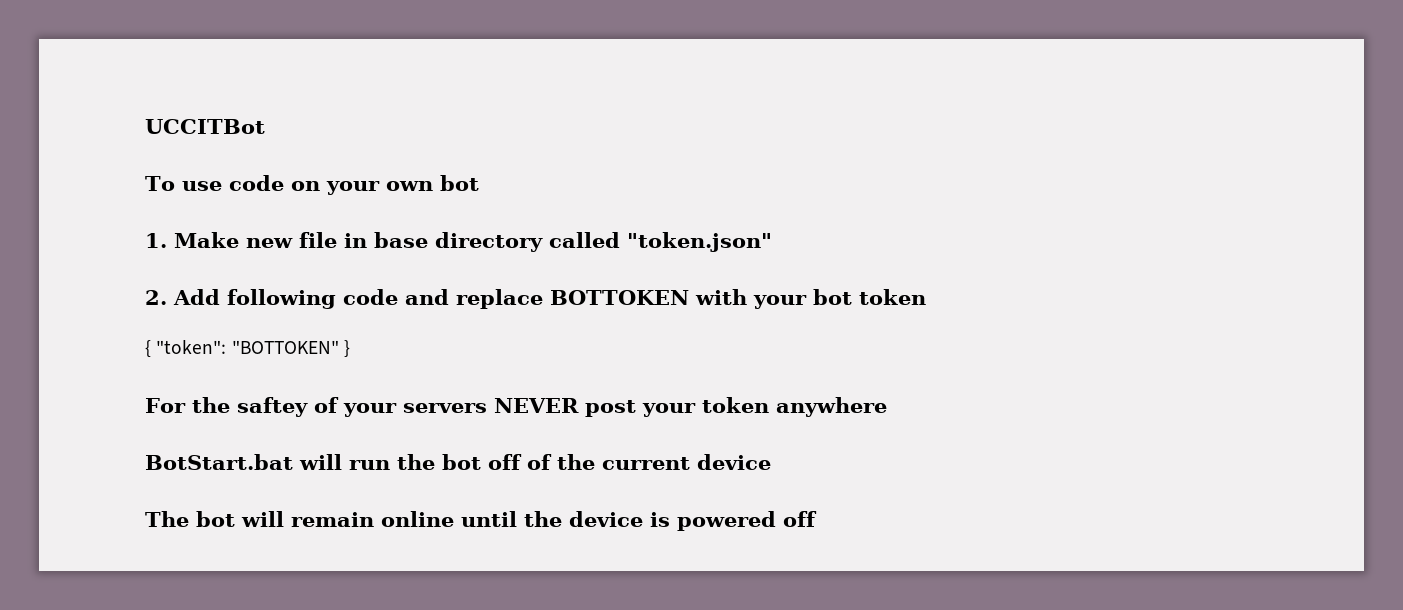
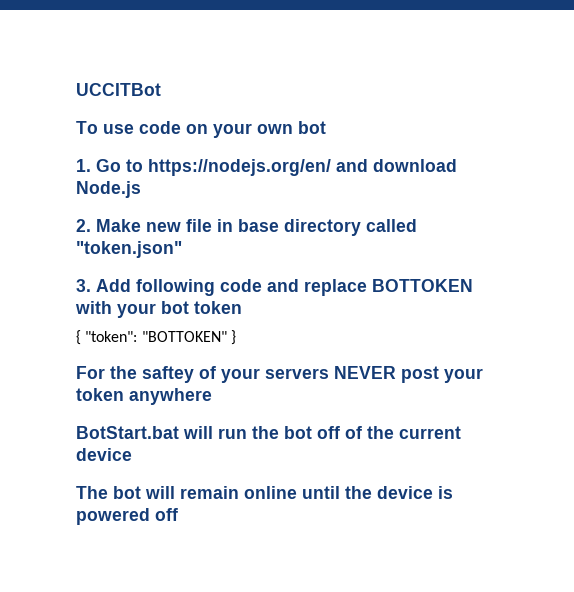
- 1. Make new file in base directory called "token.json"
+ 1. Go to https://nodejs.org/en/ and download Node.js
+ 2. Make new file in base directory called "token.json"
- 2. Add following code and replace BOTTOKEN with your bot token
+ 3. Add following code and replace BOTTOKEN with your bot token

